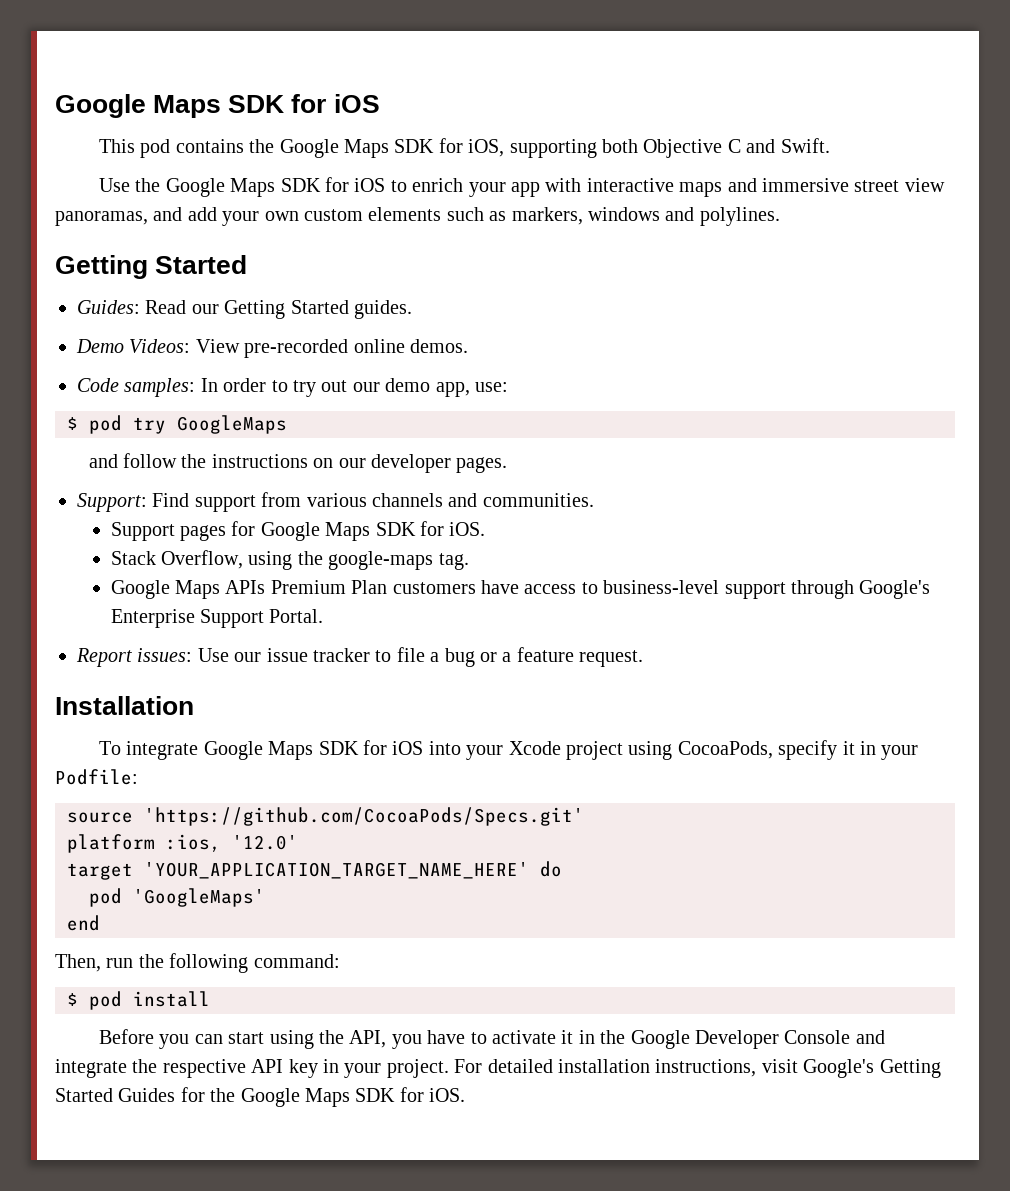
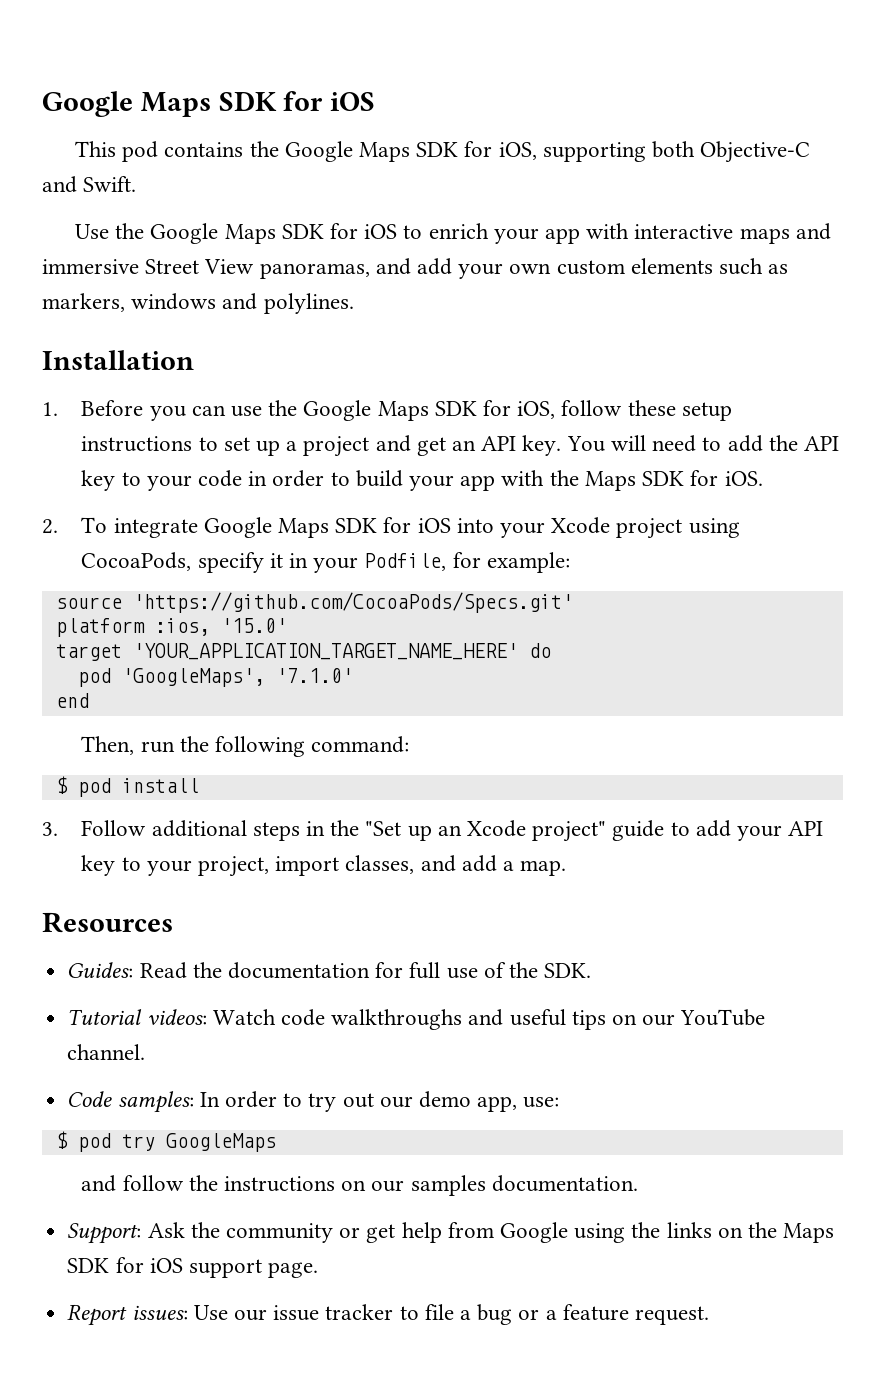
- This pod contains the Google Maps SDK for iOS, supporting both Objective C and Swift.
+ This pod contains the Google Maps SDK for iOS, supporting both Objective-C and Swift.
- Use the Google Maps SDK for iOS to enrich your app with interactive maps and immersive street view panoramas, and add your own custom elements such as markers, windows and polylines.
- Getting Started
- Guides: Read our Getting Started guides.
- Demo Videos: View pre-recorded online demos.
+ Use the Google Maps SDK for iOS to enrich your app with interactive maps and immersive Street View panoramas, and add your own custom elements such as markers, windows and polylines.
+ Installation
+ 1. Before you can use the Google Maps SDK for iOS, follow these setup instructions to set up a project and get an API key. You will need to add the API key to your code in order to build your app with the Maps SDK for iOS.
+ 2. To integrate Google Maps SDK for iOS into your Xcode project using CocoaPods, specify it in your Podfile, for example:
+ source 'https://github.com/CocoaPods/Specs.git'
+ platform :ios, '15.0'
+ target 'YOUR_APPLICATION_TARGET_NAME_HERE' do
+ pod 'GoogleMaps', '7.1.0'
+ end
+ Then, run the following command:
+ $ pod install
+ 3. Follow additional steps in the "Set up an Xcode project" guide to add your API key to your project, import classes, and add a map.
+ Resources
+ Guides: Read the documentation for full use of the SDK.
+ Tutorial videos: Watch code walkthroughs and useful tips on our YouTube channel.
- and follow the instructions on our developer pages.
+ and follow the instructions on our samples documentation.
- Support: Find support from various channels and communities.
- Support pages for Google Maps SDK for iOS.
- Stack Overflow, using the google-maps tag.
- Google Maps APIs Premium Plan customers have access to business-level support through Google's Enterprise Support Portal.
+ Support: Ask the community or get help from Google using the links on the Maps SDK for iOS support page.
- Installation
- To integrate Google Maps SDK for iOS into your Xcode project using CocoaPods, specify it in your Podfile:
- source 'https://github.com/CocoaPods/Specs.git'
- platform :ios, '12.0'
- target 'YOUR_APPLICATION_TARGET_NAME_HERE' do
- pod 'GoogleMaps'
- end
- Then, run the following command:
- $ pod install
- Before you can start using the API, you have to activate it in the Google Developer Console and integrate the respective API key in your project. For detailed installation instructions, visit Google's Getting Started Guides for the Google Maps SDK for iOS.

